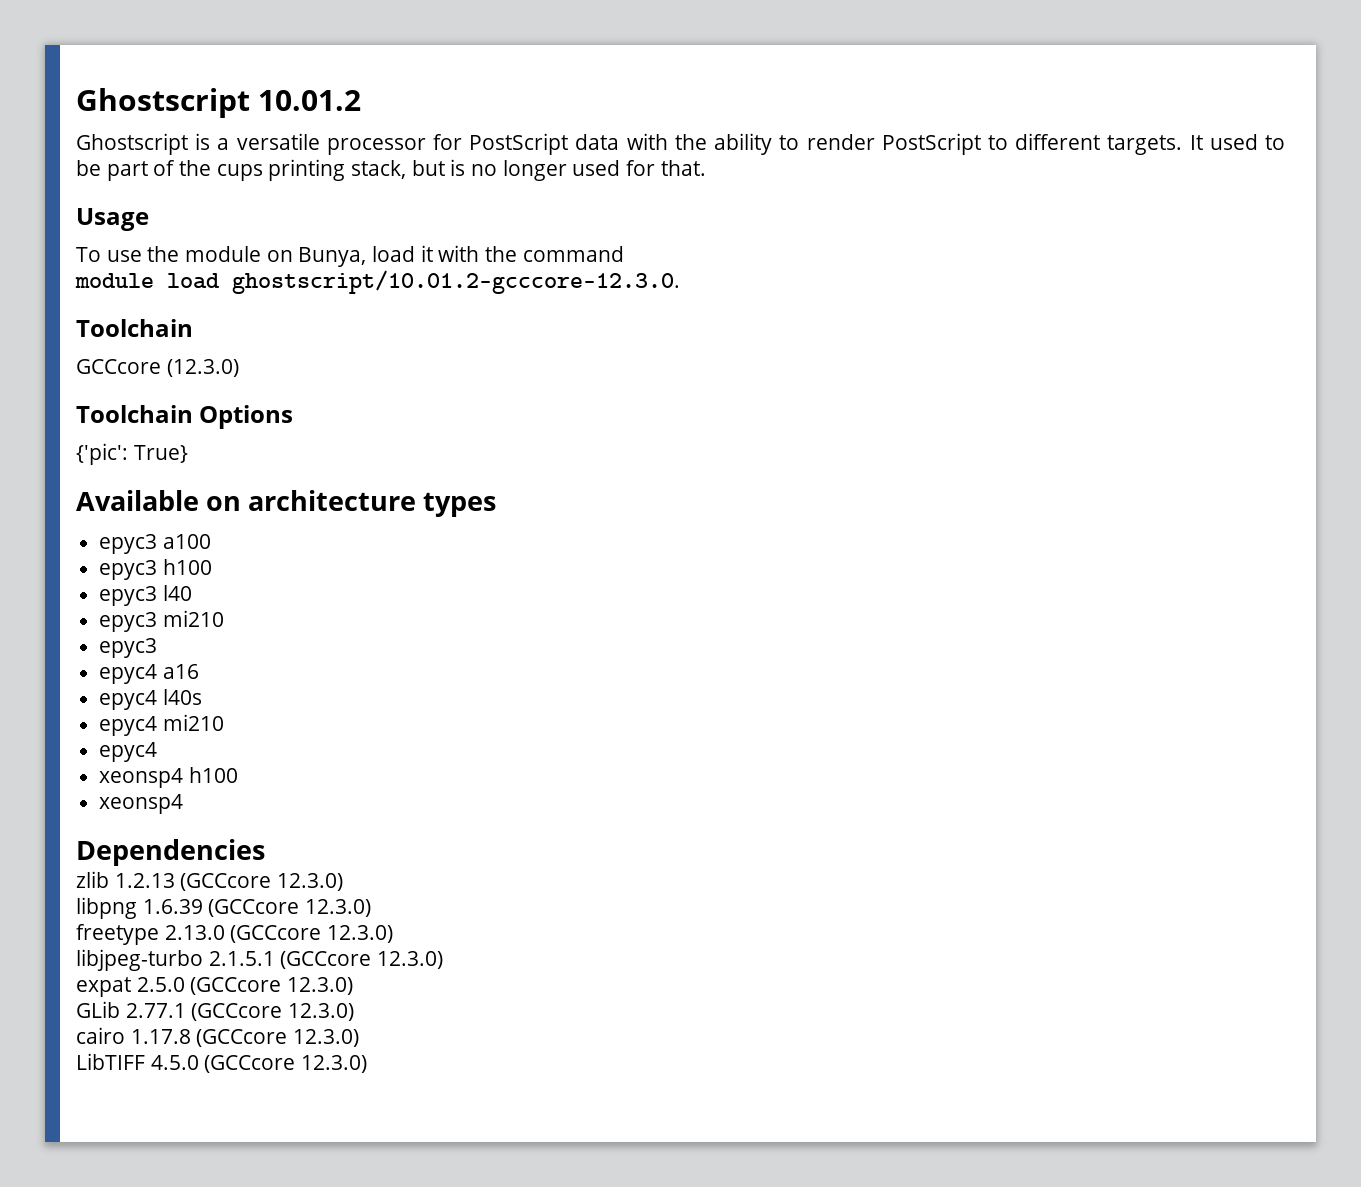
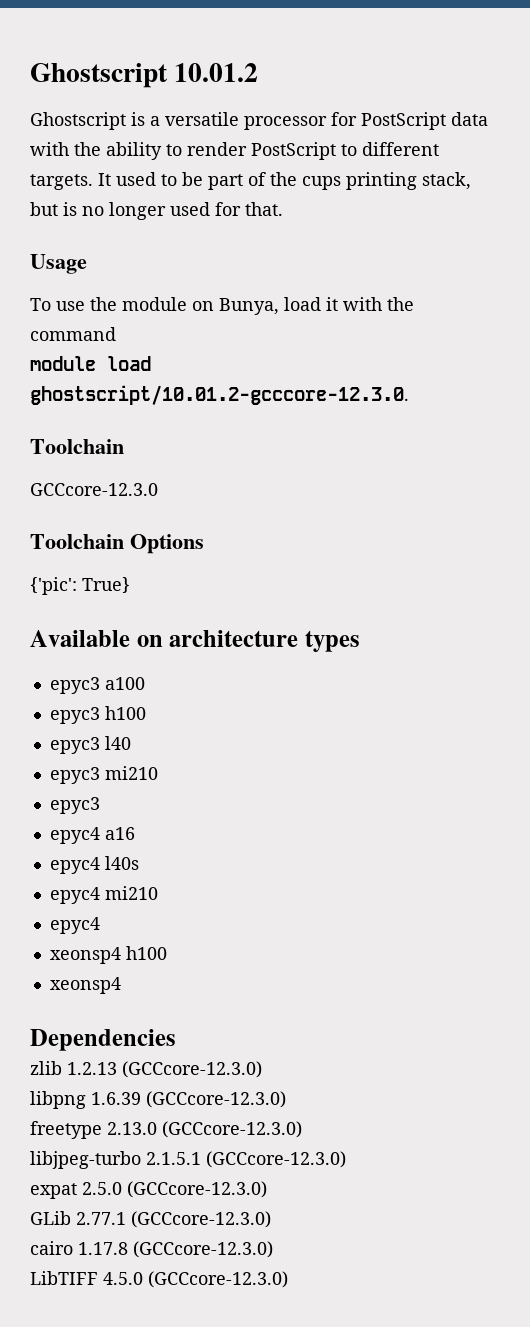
- GCCcore (12.3.0)
+ GCCcore-12.3.0
- zlib 1.2.13 (GCCcore 12.3.0)
+ zlib 1.2.13 (GCCcore-12.3.0)
- libpng 1.6.39 (GCCcore 12.3.0)
+ libpng 1.6.39 (GCCcore-12.3.0)
- freetype 2.13.0 (GCCcore 12.3.0)
+ freetype 2.13.0 (GCCcore-12.3.0)
- libjpeg-turbo 2.1.5.1 (GCCcore 12.3.0)
+ libjpeg-turbo 2.1.5.1 (GCCcore-12.3.0)
- expat 2.5.0 (GCCcore 12.3.0)
+ expat 2.5.0 (GCCcore-12.3.0)
- GLib 2.77.1 (GCCcore 12.3.0)
+ GLib 2.77.1 (GCCcore-12.3.0)
- cairo 1.17.8 (GCCcore 12.3.0)
+ cairo 1.17.8 (GCCcore-12.3.0)
- LibTIFF 4.5.0 (GCCcore 12.3.0)
+ LibTIFF 4.5.0 (GCCcore-12.3.0)

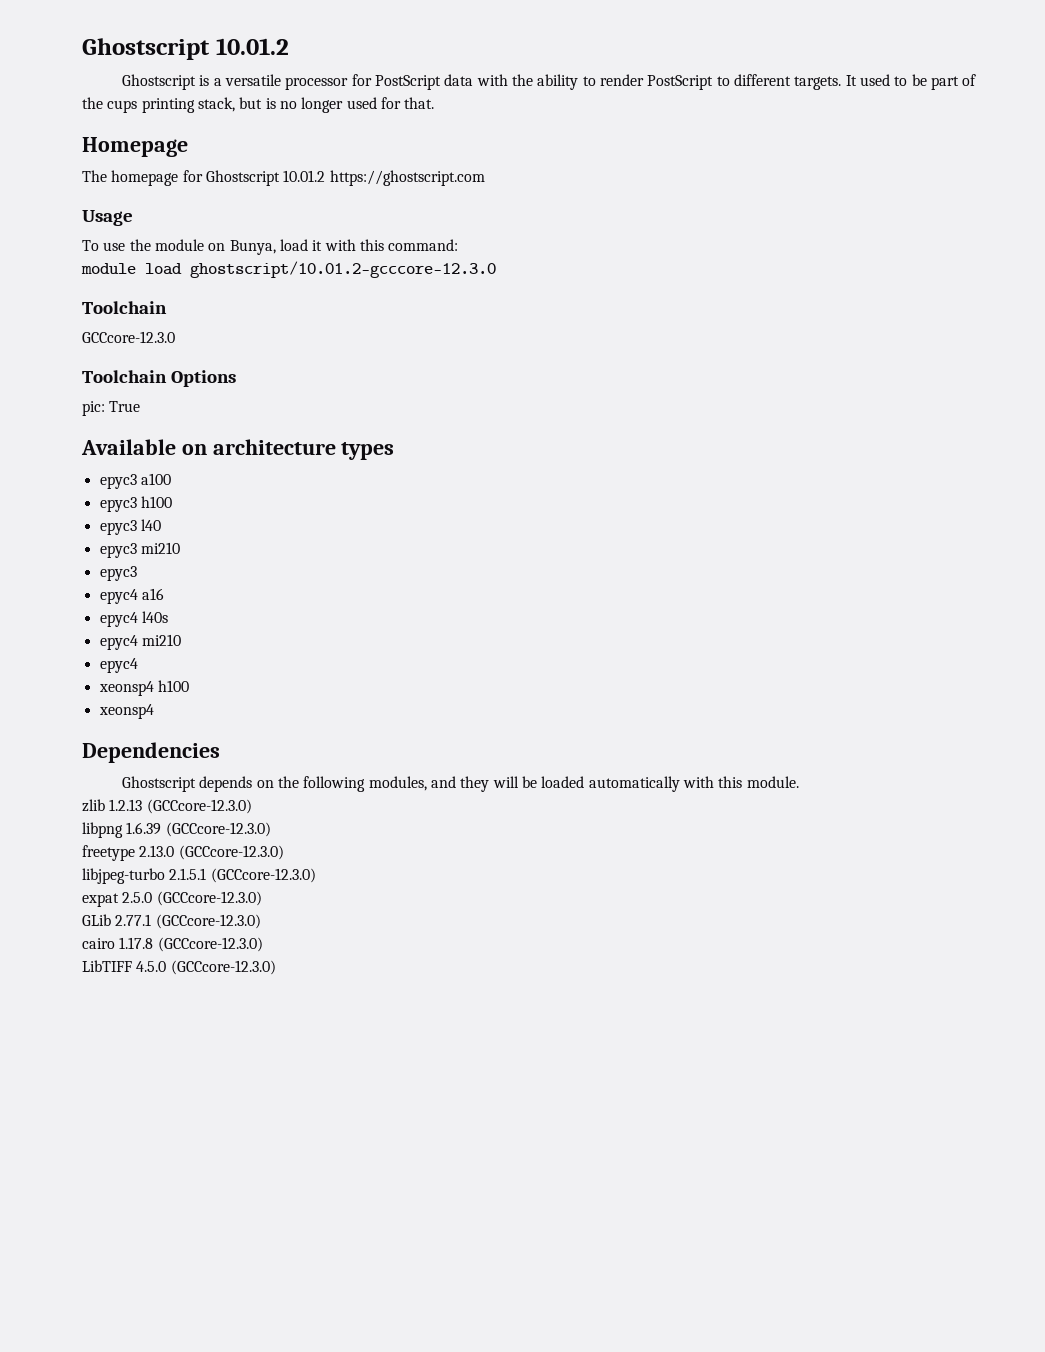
+ Homepage
+ The homepage for Ghostscript 10.01.2 https://ghostscript.com
- To use the module on Bunya, load it with the command
+ To use the module on Bunya, load it with this command:
- module load ghostscript/10.01.2-gcccore-12.3.0.
+ module load ghostscript/10.01.2-gcccore-12.3.0
- {'pic': True}
+ pic: True
+ Ghostscript depends on the following modules, and they will be loaded automatically with this module.

